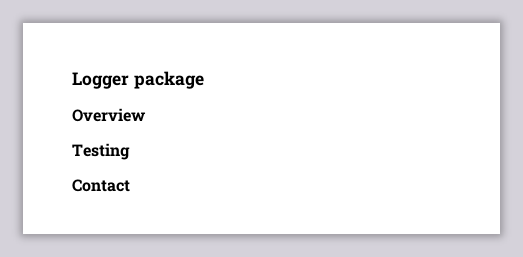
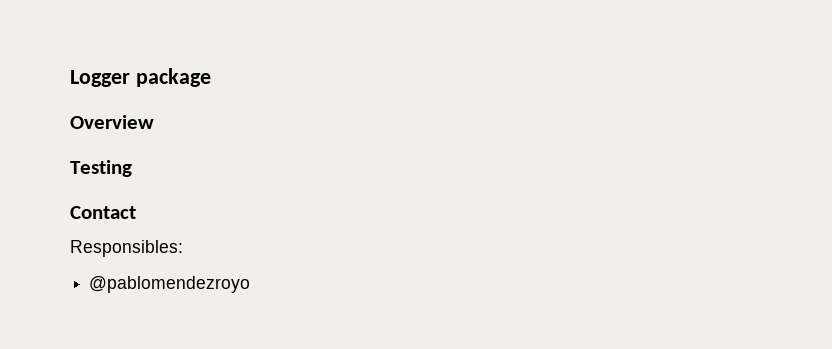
+ Responsibles:
+ @pablomendezroyo

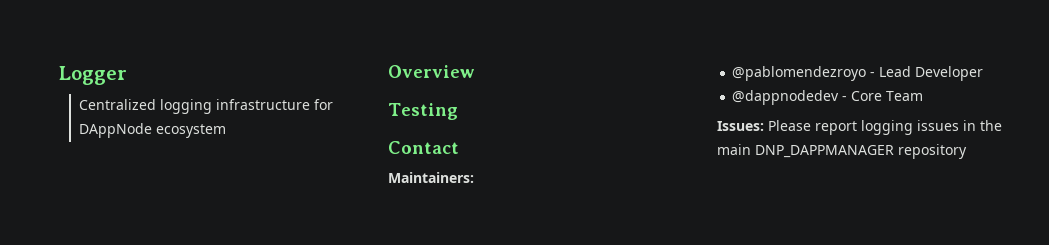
- Logger package
+ Logger
+ Centralized logging infrastructure for DAppNode ecosystem
- Responsibles:
+ Maintainers:
- @pablomendezroyo
+ @pablomendezroyo - Lead Developer
+ @dappnodedev - Core Team
+ Issues: Please report logging issues in the main DNP_DAPPMANAGER repository

